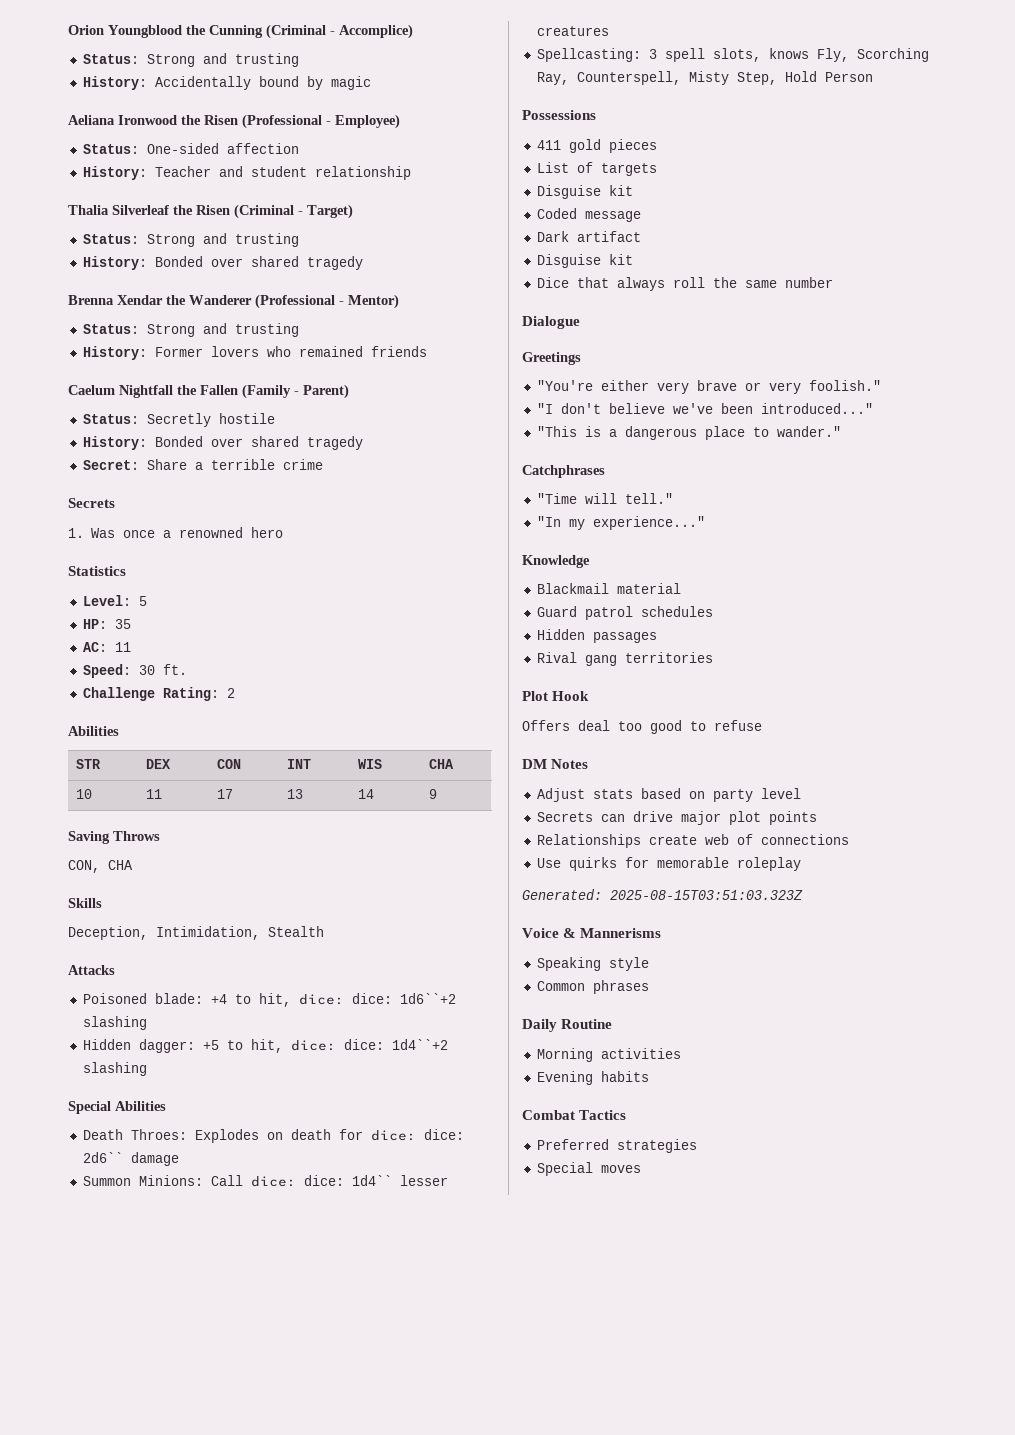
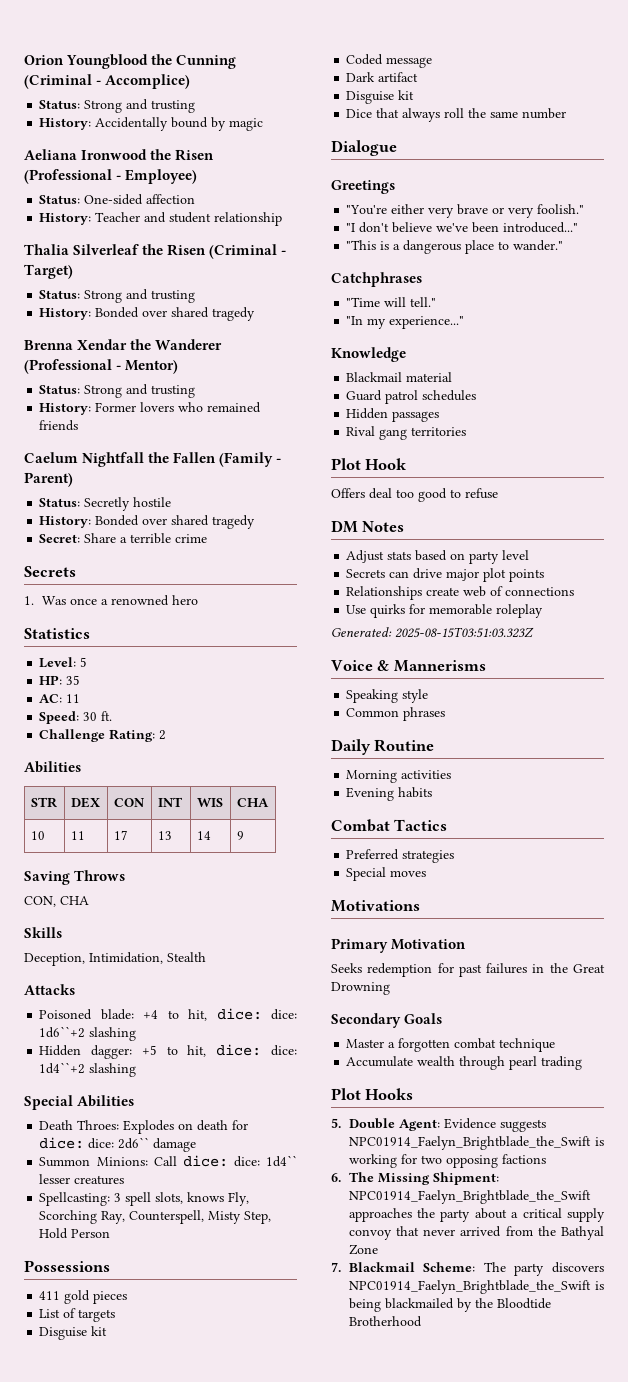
+ Motivations
+ Primary Motivation
+ Seeks redemption for past failures in the Great Drowning
+ Secondary Goals
+ Master a forgotten combat technique
+ Accumulate wealth through pearl trading
+ Plot Hooks
+ 5. Double Agent: Evidence suggests NPC01914_Faelyn_Brightblade_the_Swift is working for two opposing factions
+ 6. The Missing Shipment: NPC01914_Faelyn_Brightblade_the_Swift approaches the party about a critical supply convoy that never arrived from the Bathyal Zone
+ 7. Blackmail Scheme: The party discovers NPC01914_Faelyn_Brightblade_the_Swift is being blackmailed by the Bloodtide Brotherhood

